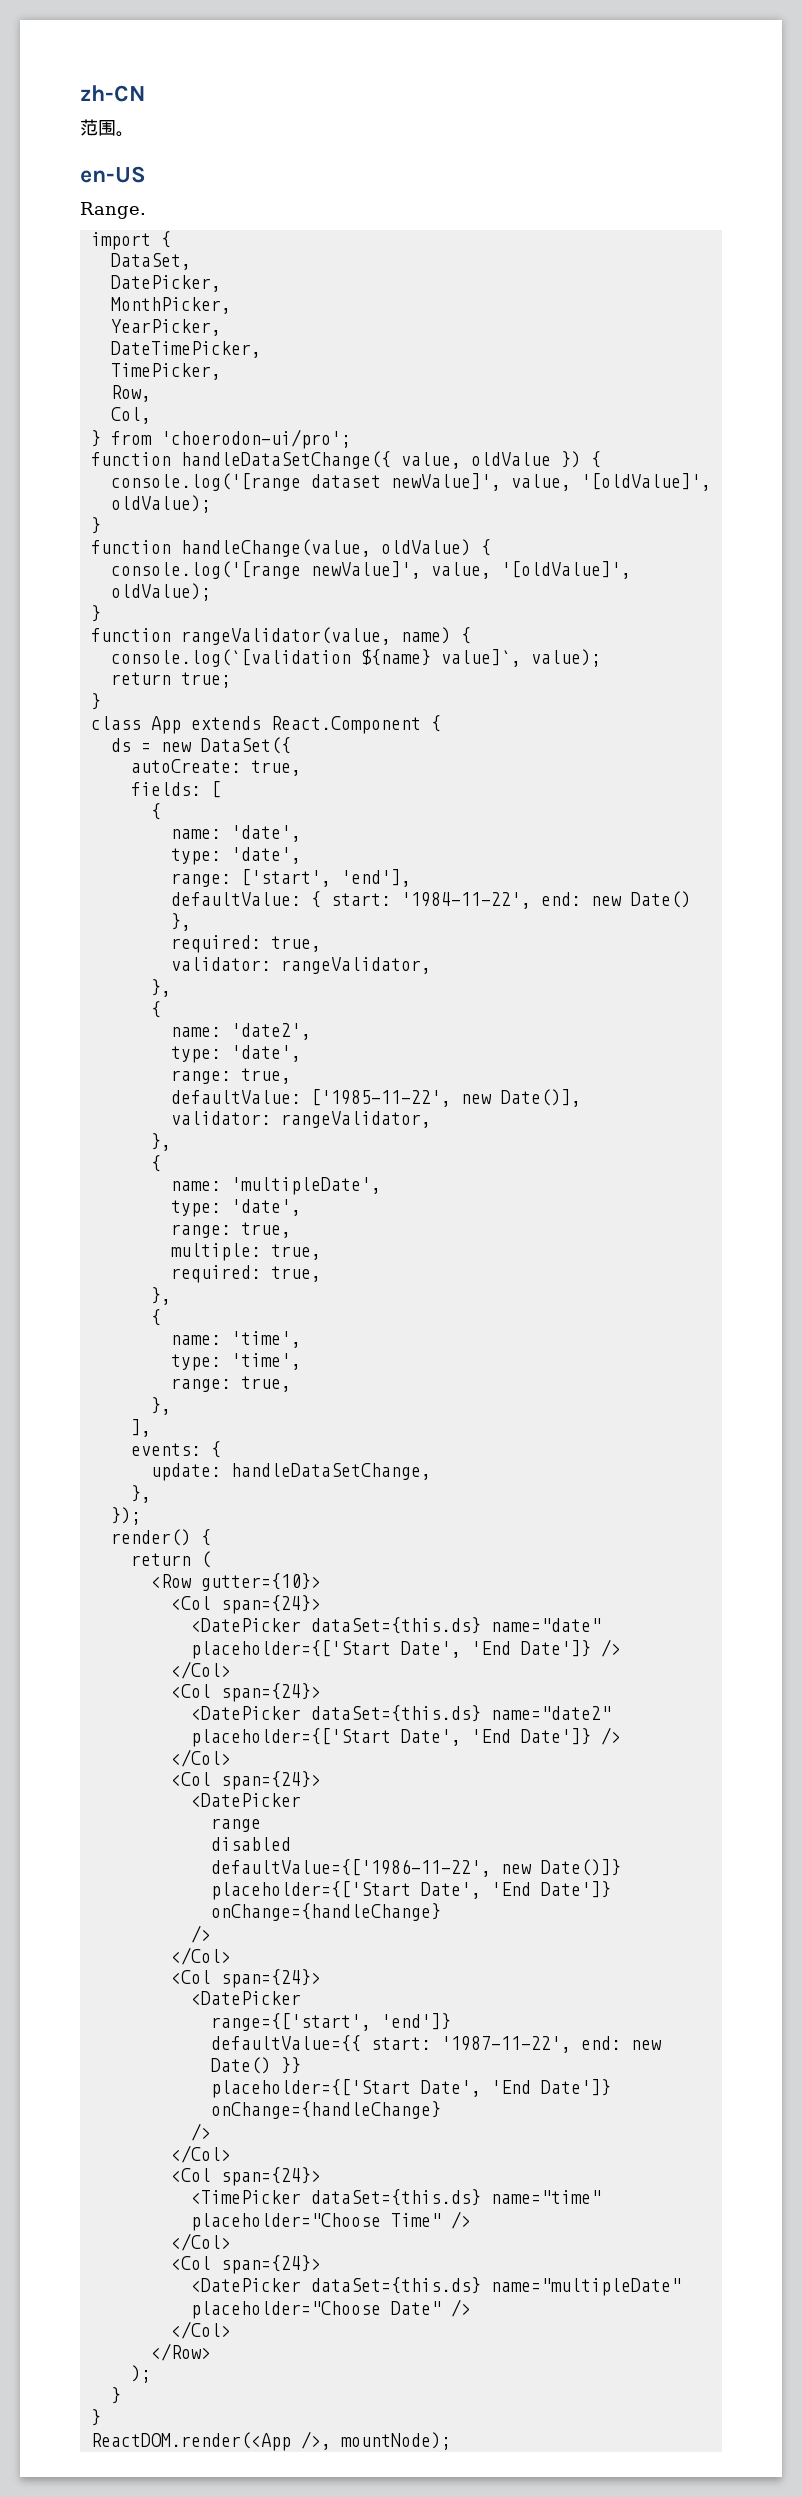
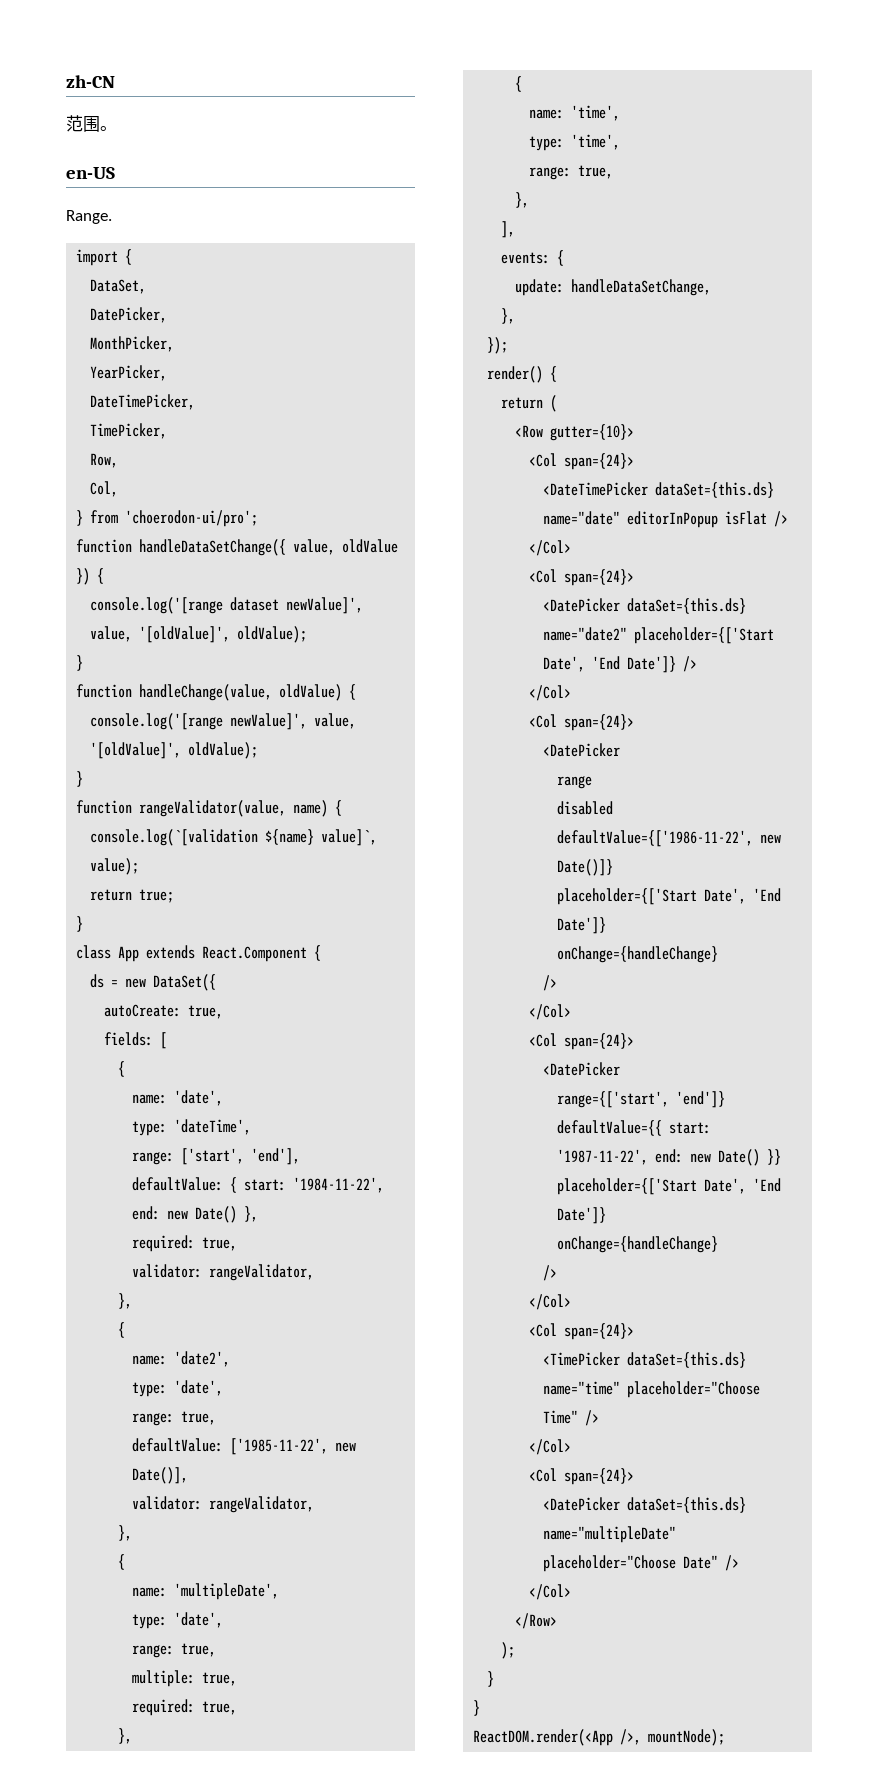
  name: 'date',
- type: 'date',
+ type: 'dateTime',
- <DatePicker dataSet={this.ds} name="date" placeholder={['Start Date', 'End Date']} />
+ <DateTimePicker dataSet={this.ds} name="date" editorInPopup isFlat />

